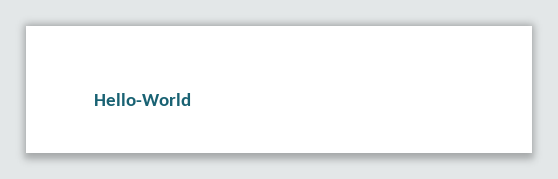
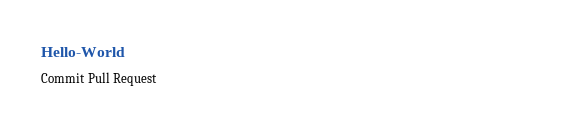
+ Commit Pull Request

